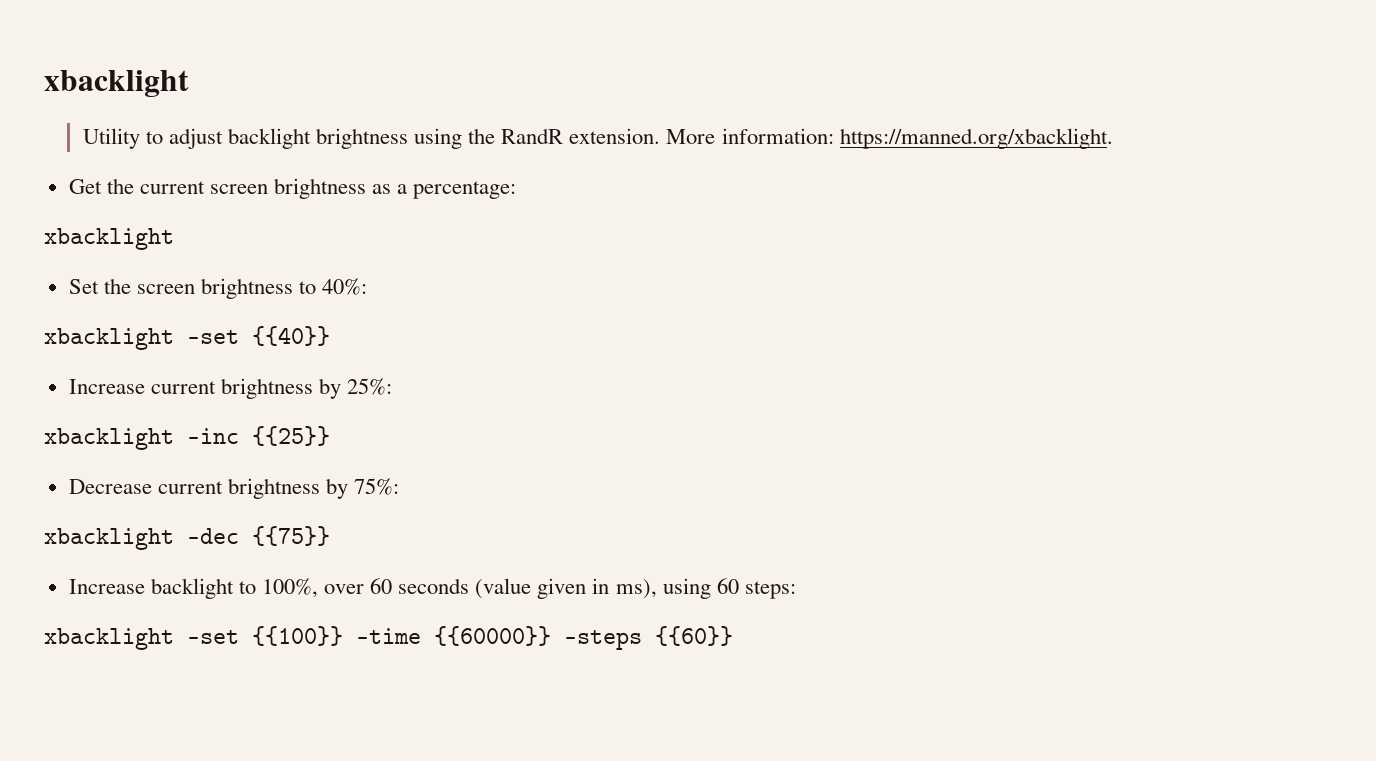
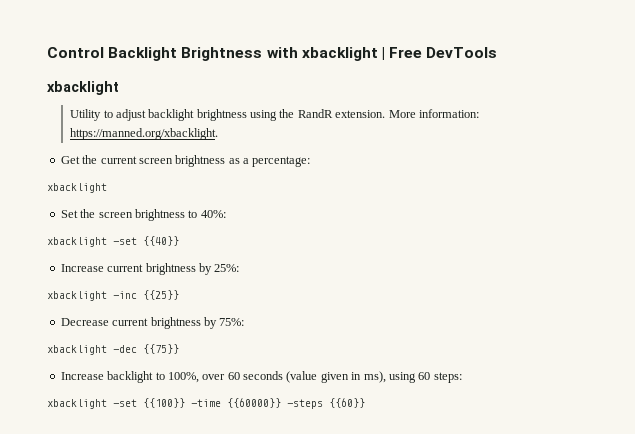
+ Control Backlight Brightness with xbacklight | Free DevTools

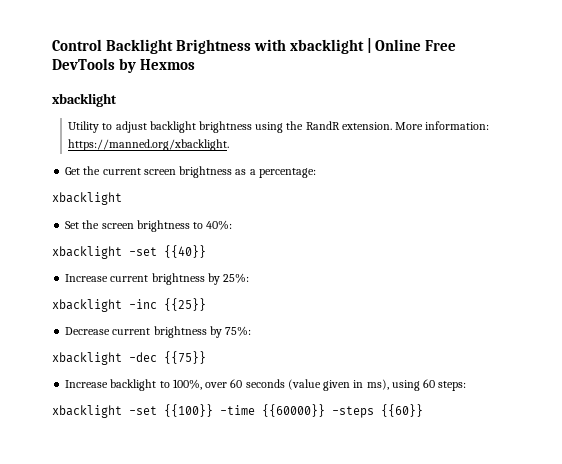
- Control Backlight Brightness with xbacklight | Free DevTools
+ Control Backlight Brightness with xbacklight | Online Free DevTools by Hexmos

